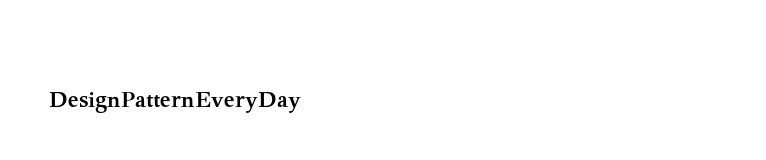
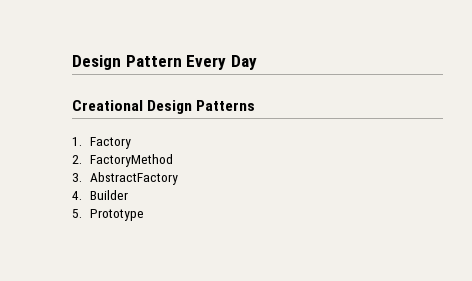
- DesignPatternEveryDay
+ Design Pattern Every Day
+ Creational Design Patterns
+ 1. Factory
+ 2. FactoryMethod
+ 3. AbstractFactory
+ 4. Builder
+ 5. Prototype

